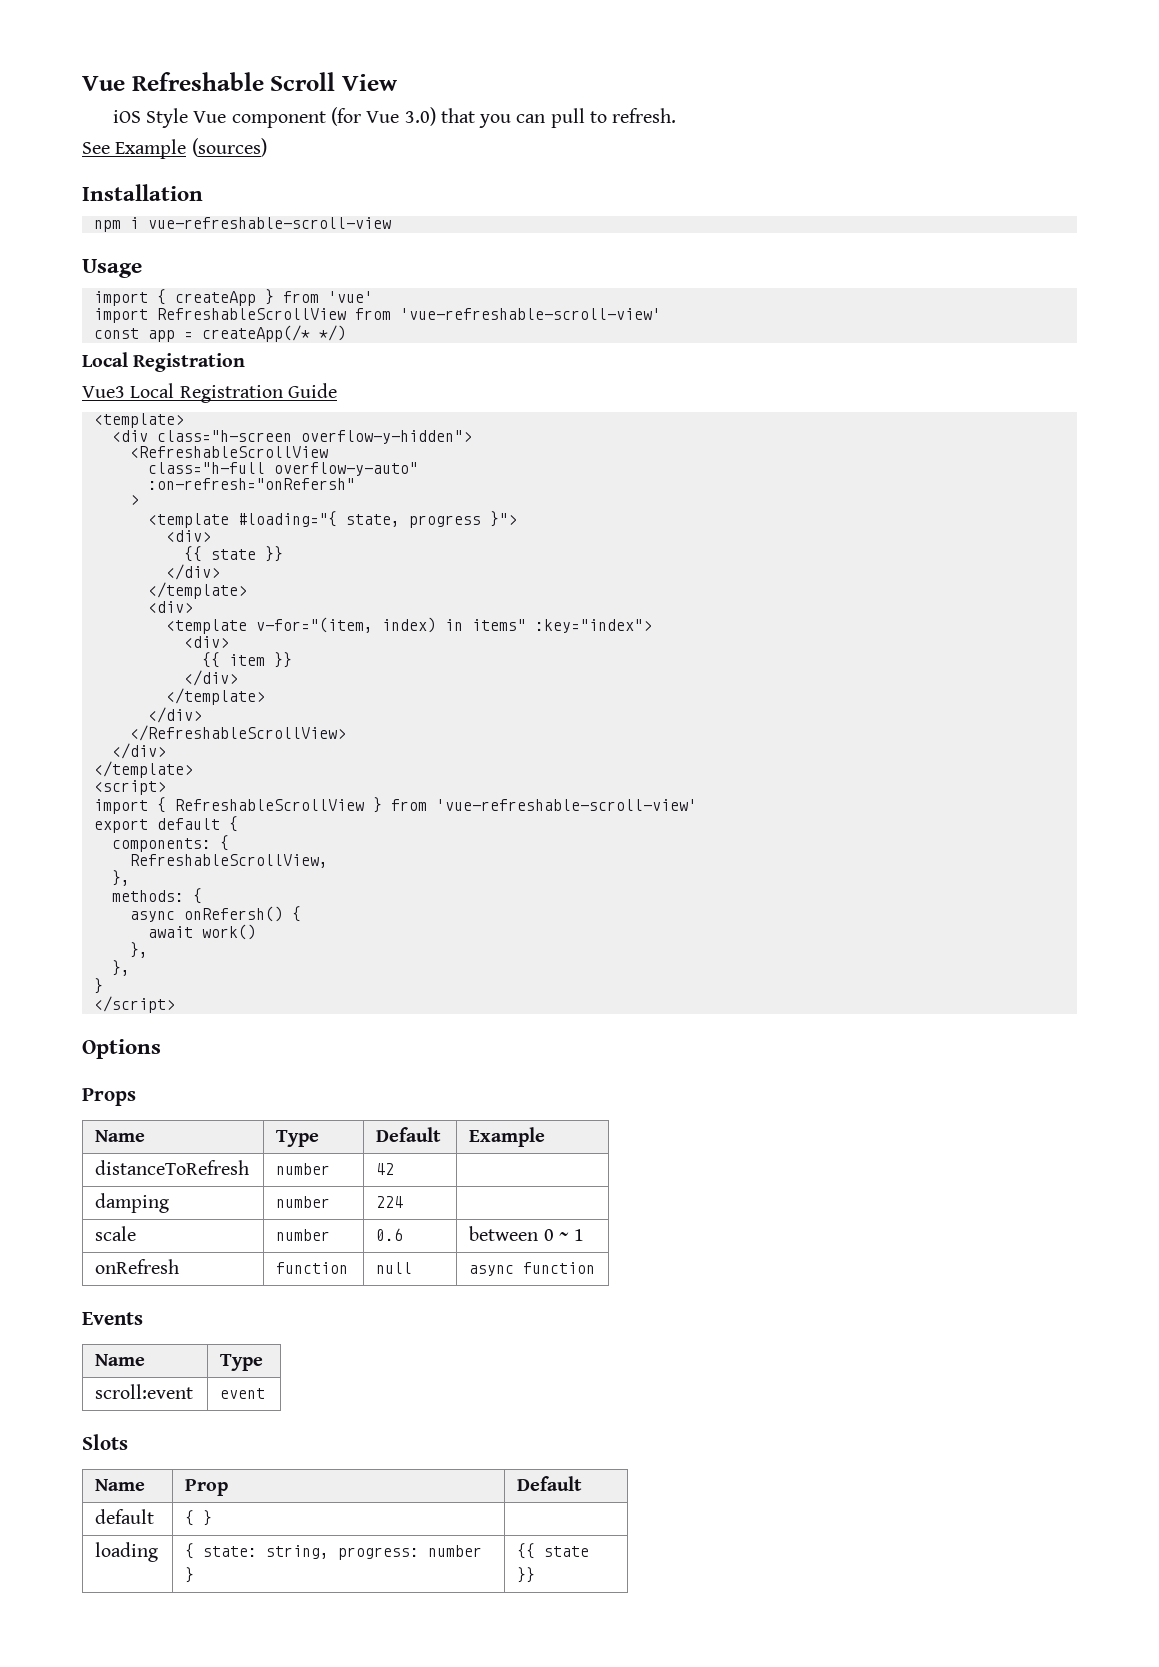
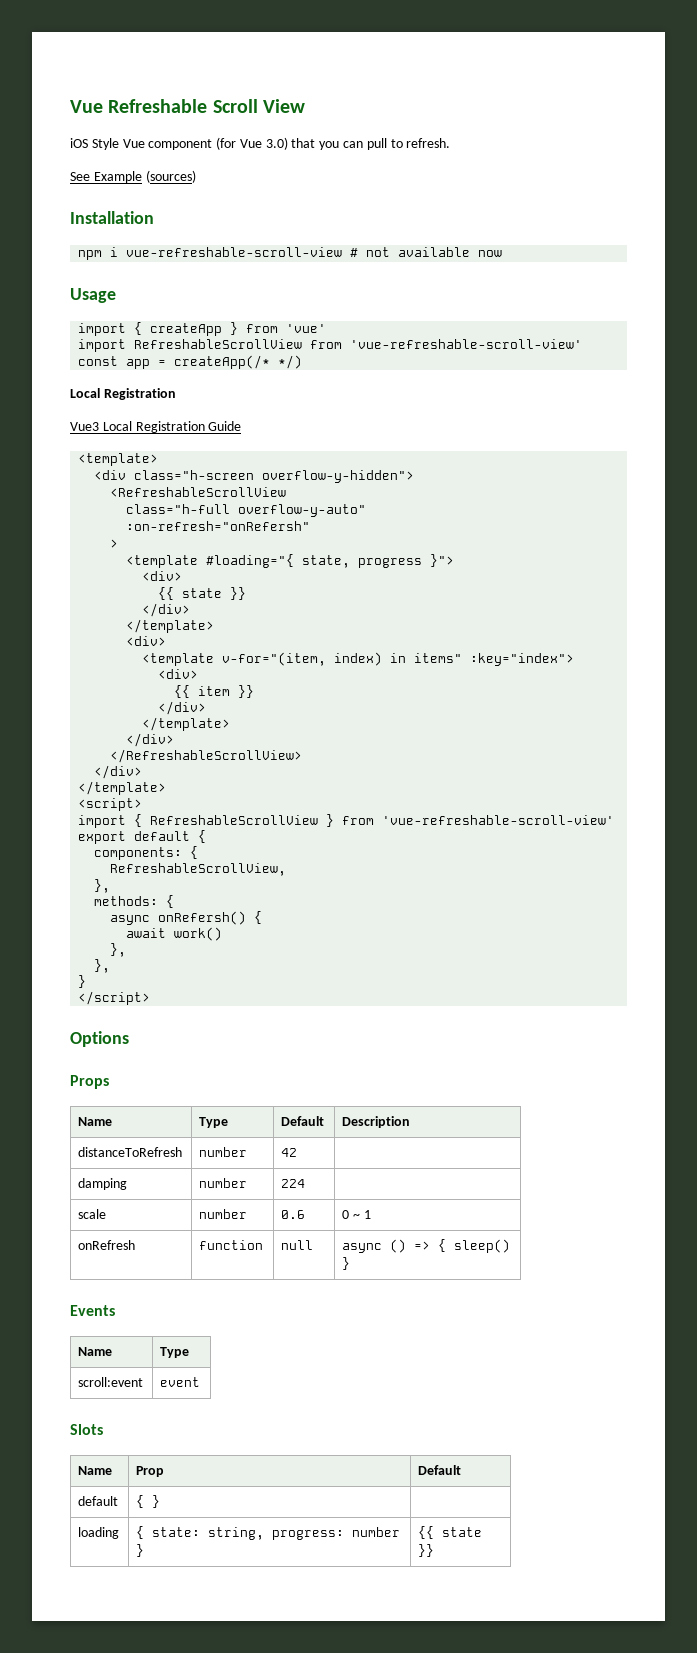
- npm i vue-refreshable-scroll-view
+ npm i vue-refreshable-scroll-view # not available now
- Name | Type | Default | Example
+ Name | Type | Default | Description
- scale | number | 0.6 | between 0 ~ 1
+ scale | number | 0.6 | 0 ~ 1
- onRefresh | function | null | async function
+ onRefresh | function | null | async () => { sleep() }

